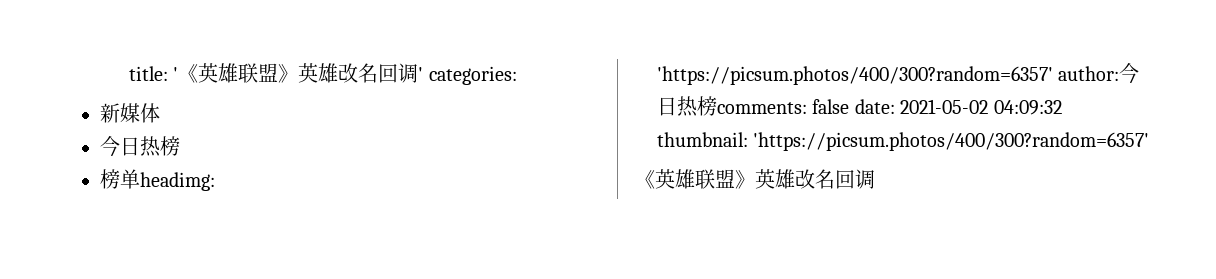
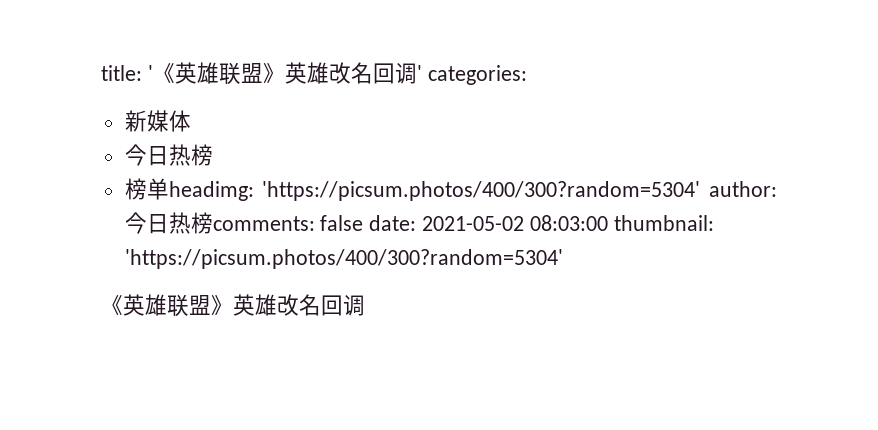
- 榜单headimg: 'https://picsum.photos/400/300?random=6357' author:今日热榜comments: false date: 2021-05-02 04:09:32 thumbnail: 'https://picsum.photos/400/300?random=6357'
+ 榜单headimg: 'https://picsum.photos/400/300?random=5304' author:今日热榜comments: false date: 2021-05-02 08:03:00 thumbnail: 'https://picsum.photos/400/300?random=5304'

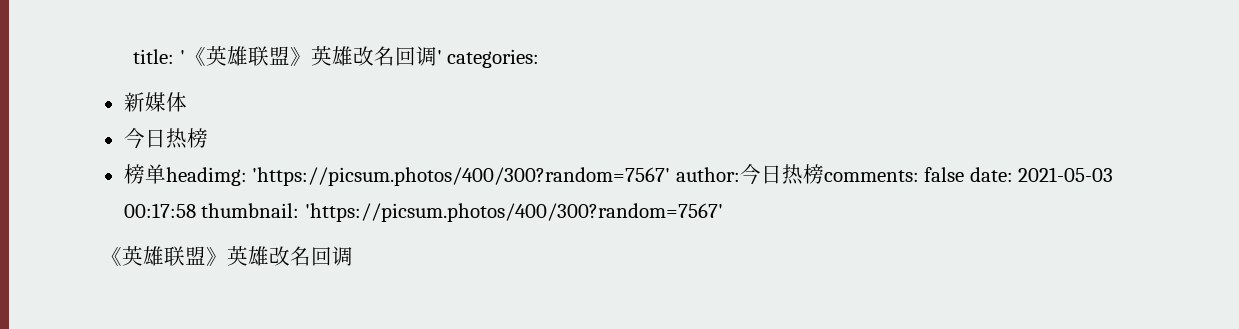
- 榜单headimg: 'https://picsum.photos/400/300?random=5304' author:今日热榜comments: false date: 2021-05-02 08:03:00 thumbnail: 'https://picsum.photos/400/300?random=5304'
+ 榜单headimg: 'https://picsum.photos/400/300?random=7567' author:今日热榜comments: false date: 2021-05-03 00:17:58 thumbnail: 'https://picsum.photos/400/300?random=7567'

